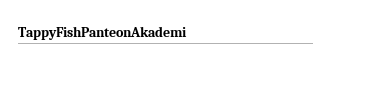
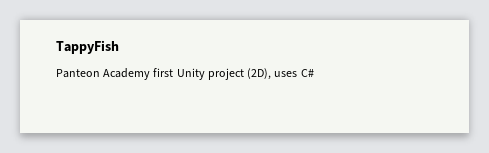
- TappyFishPanteonAkademi
+ TappyFish
+ Panteon Academy first Unity project (2D), uses C#

